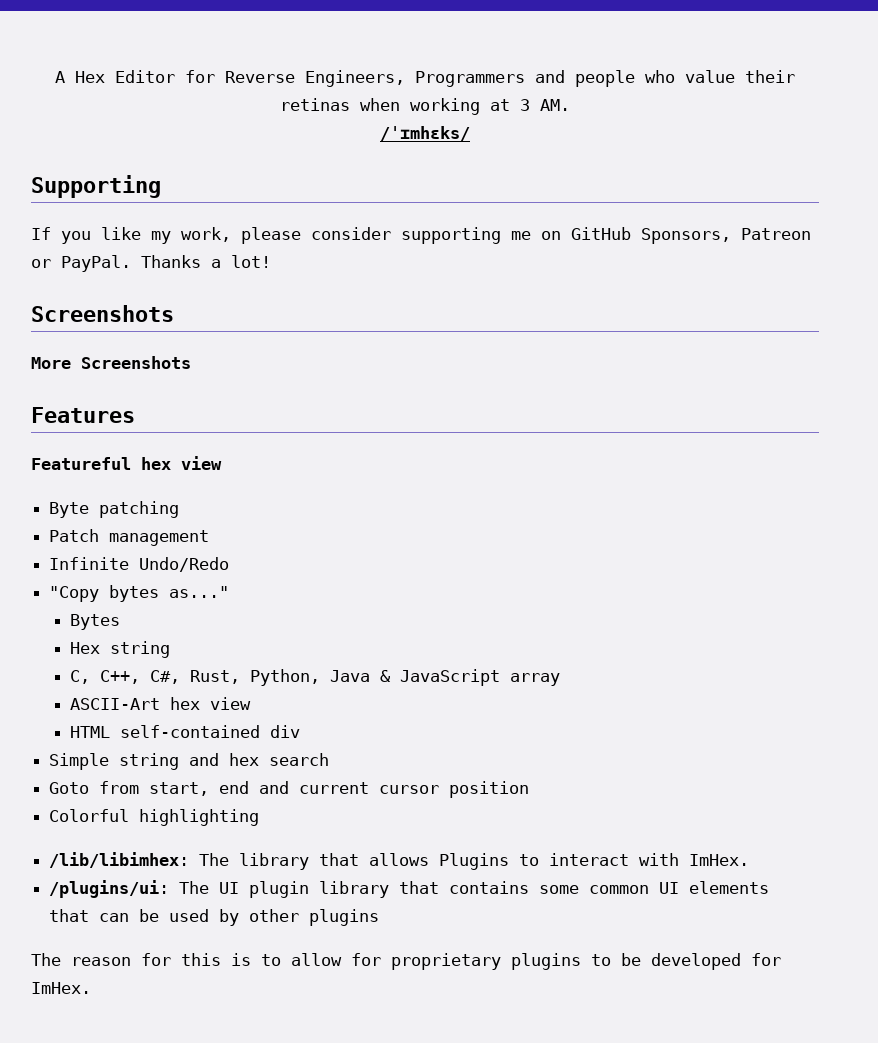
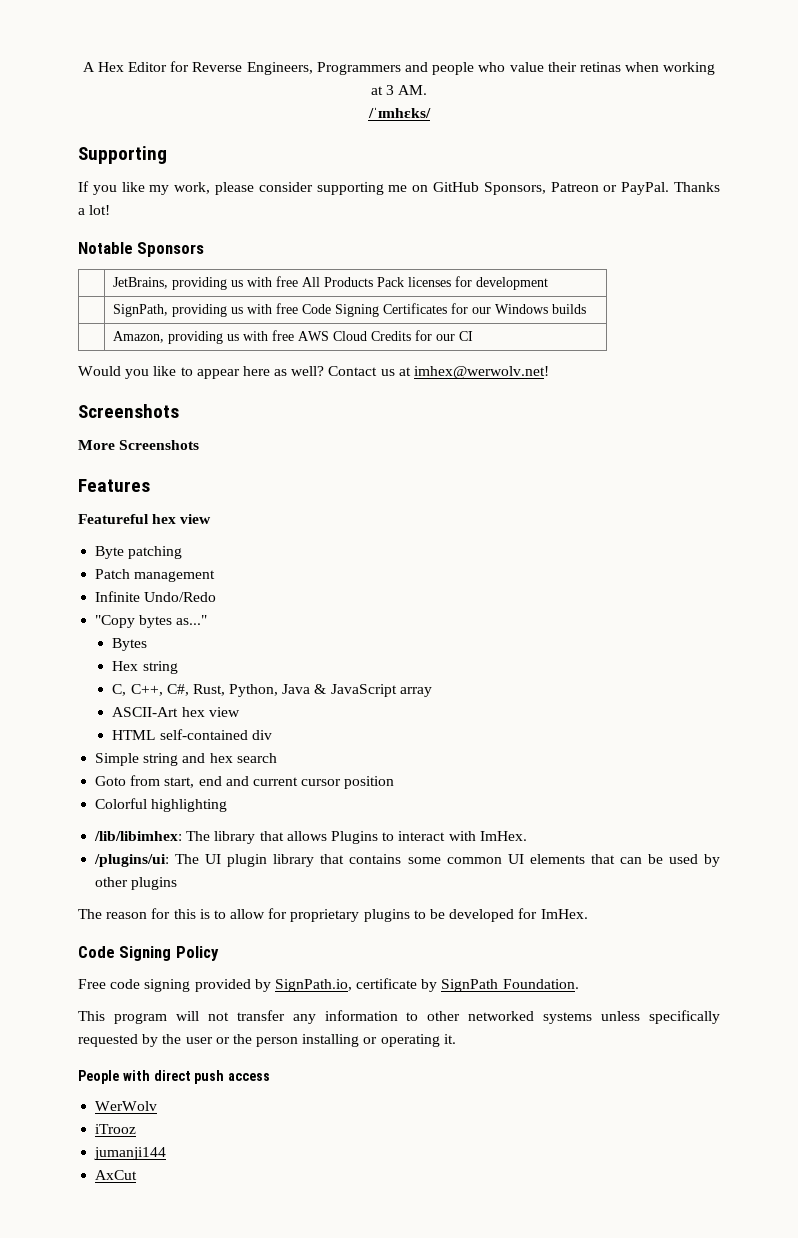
+ Notable Sponsors
+ | JetBrains, providing us with free All Products Pack licenses for development
+ | SignPath, providing us with free Code Signing Certificates for our Windows builds
+ | Amazon, providing us with free AWS Cloud Credits for our CI
+ Would you like to appear here as well? Contact us at imhex@werwolv.net!
+ Code Signing Policy
+ Free code signing provided by SignPath.io, certificate by SignPath Foundation.
+ This program will not transfer any information to other networked systems unless specifically requested by the user or the person installing or operating it.
+ People with direct push access
+ WerWolv
+ iTrooz
+ jumanji144
+ AxCut

